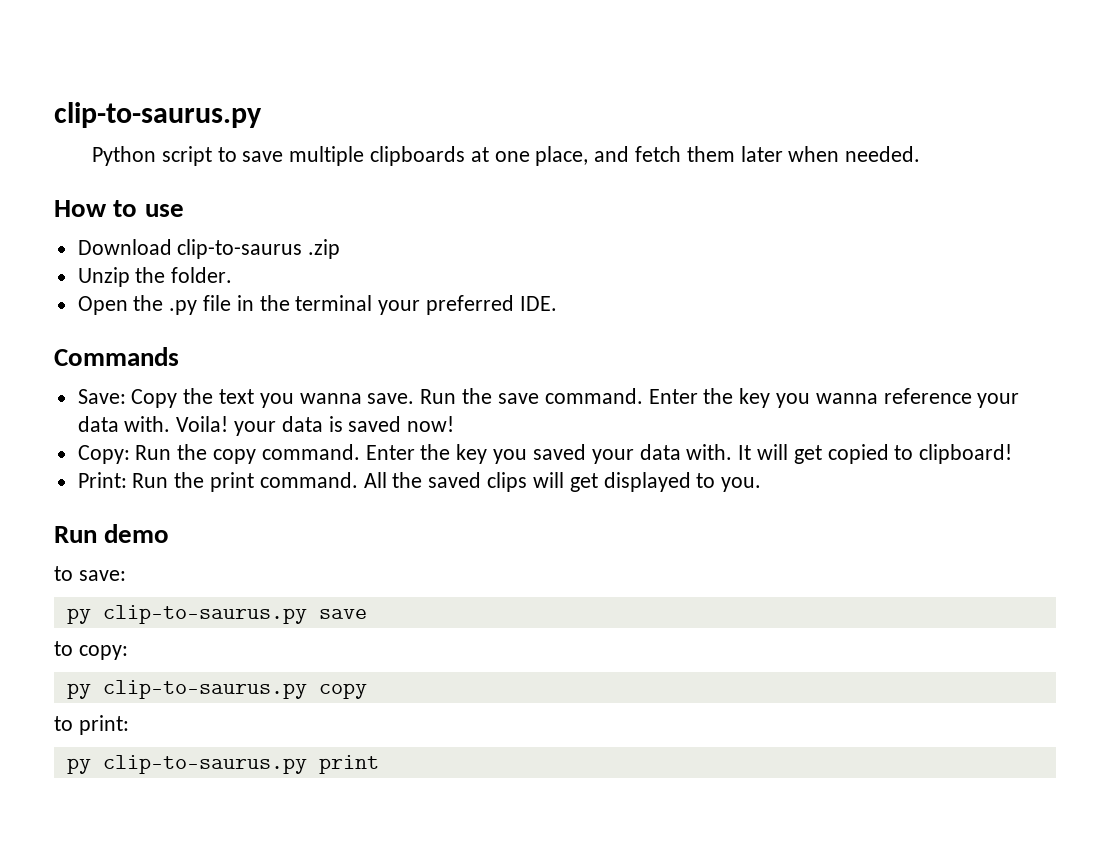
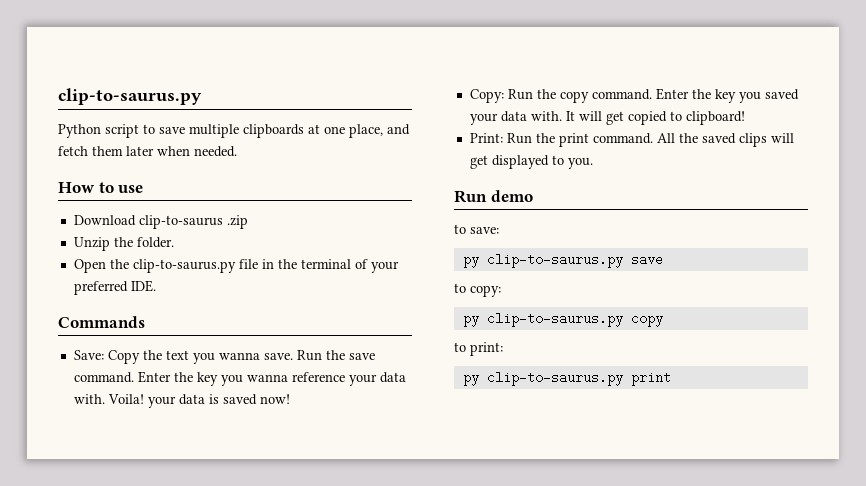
- Open the .py file in the terminal your preferred IDE.
+ Open the clip-to-saurus.py file in the terminal of your preferred IDE.

